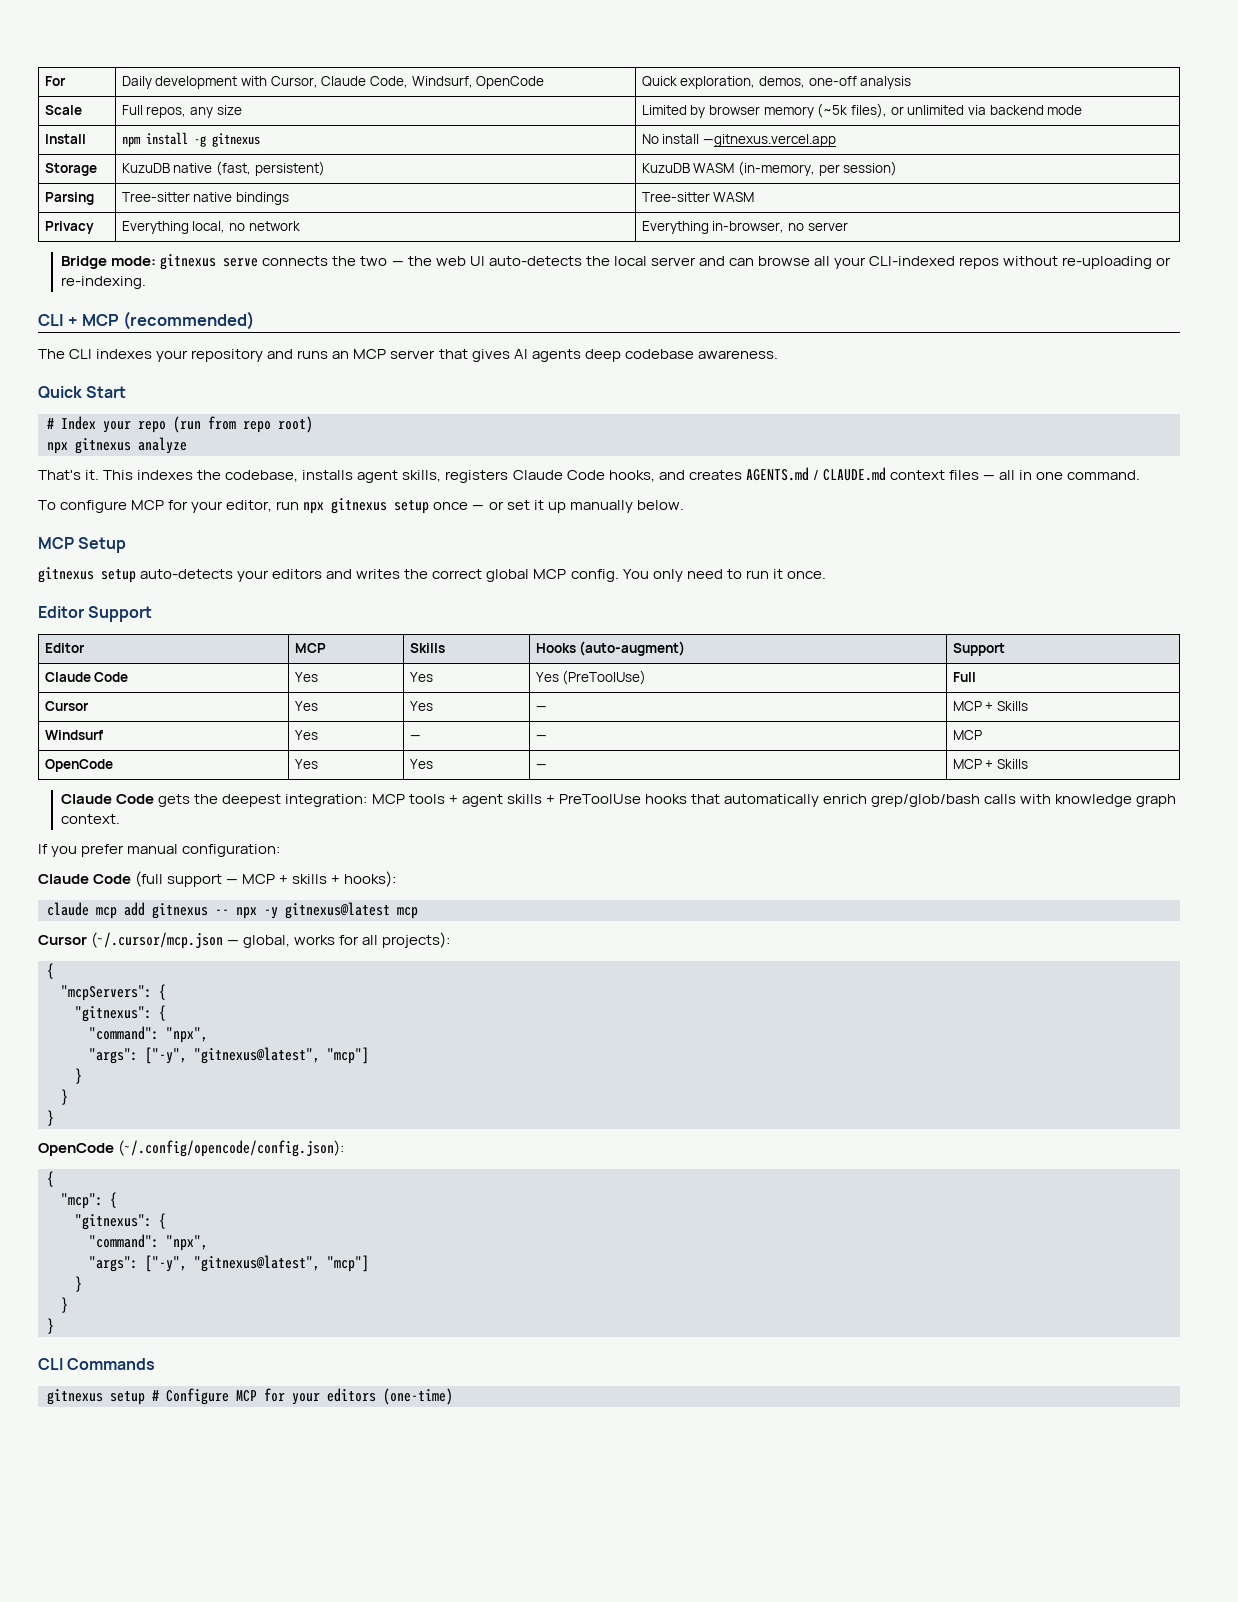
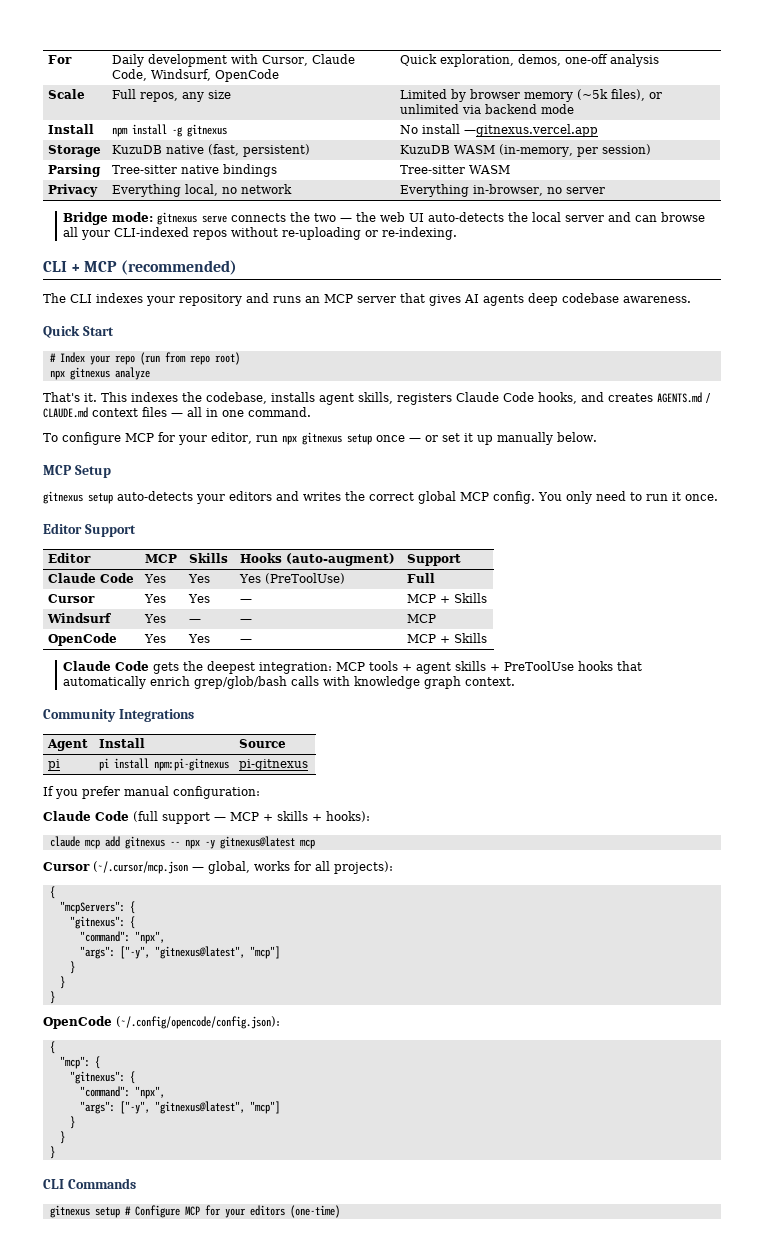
+ Community Integrations
+ Agent | Install | Source
+ pi | pi install npm:pi-gitnexus | pi-gitnexus

